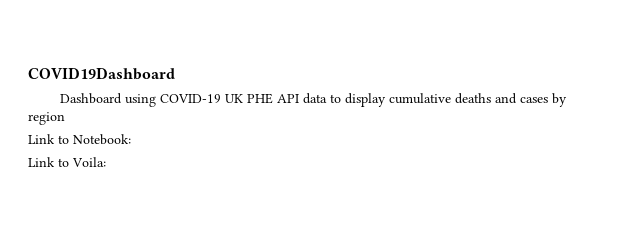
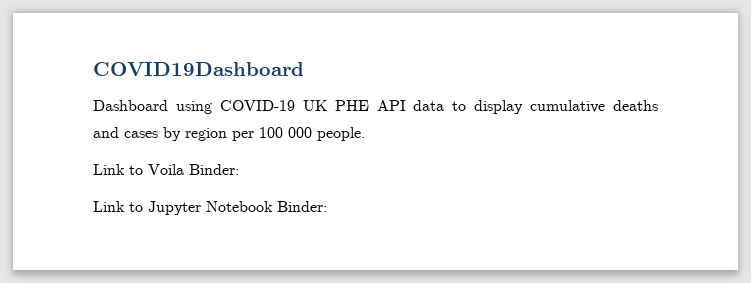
- Dashboard using COVID-19 UK PHE API data to display cumulative deaths and cases by region
- Link to Notebook:
- Link to Voila:
+ Dashboard using COVID-19 UK PHE API data to display cumulative deaths and cases by region per 100 000 people.
+ Link to Voila Binder:
+ Link to Jupyter Notebook Binder:

